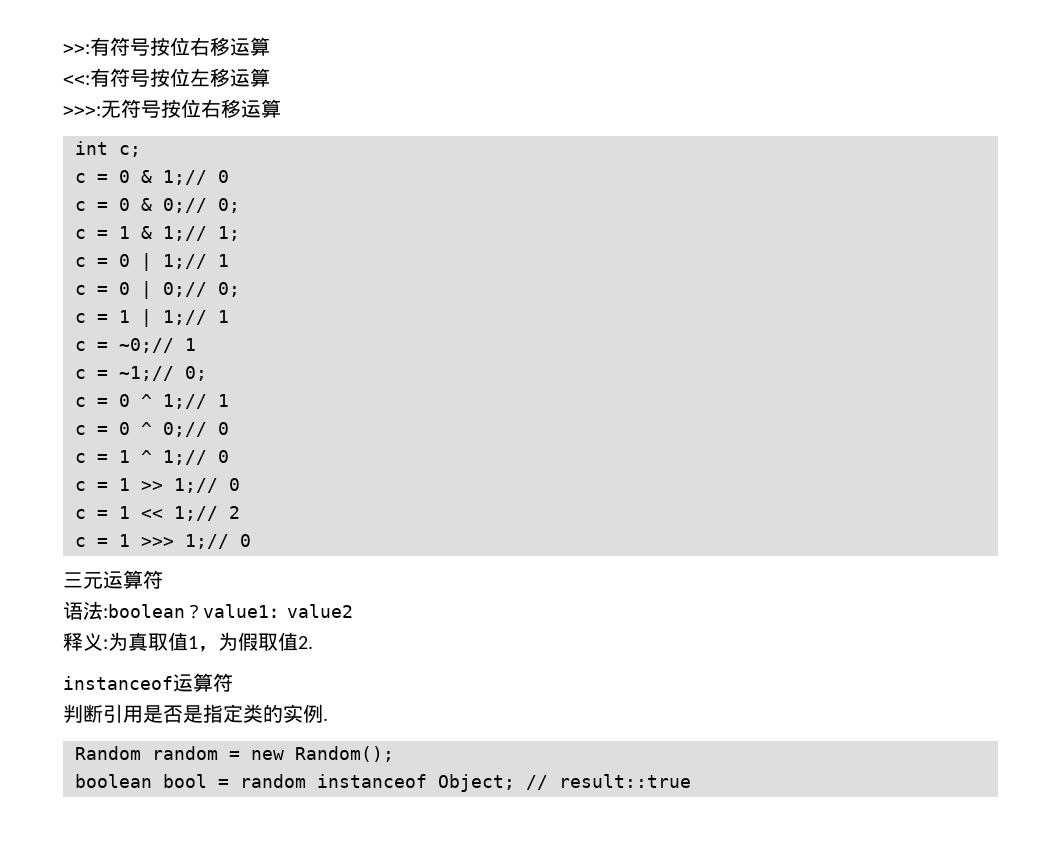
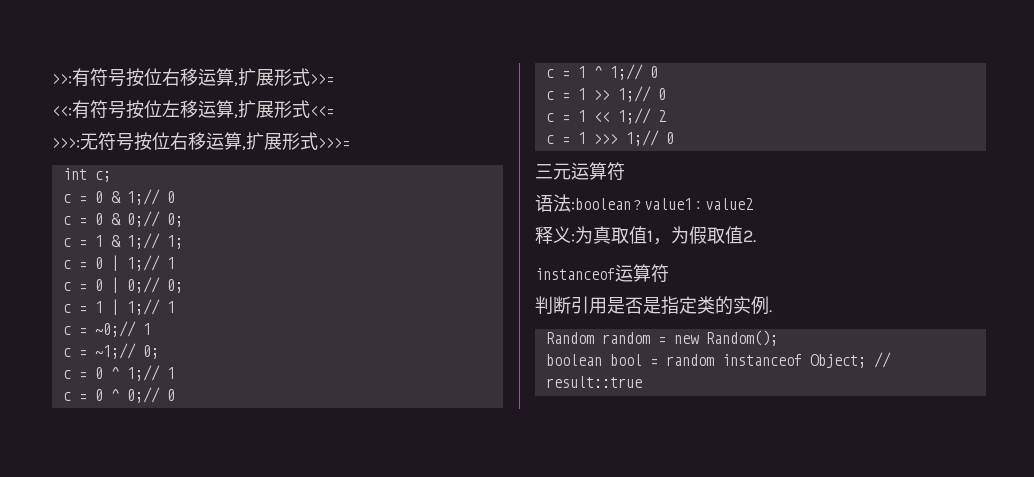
- >>:有符号按位右移运算
+ >>:有符号按位右移运算,扩展形式>>=
- <<:有符号按位左移运算
+ <<:有符号按位左移运算,扩展形式<<=
- >>>:无符号按位右移运算
+ >>>:无符号按位右移运算,扩展形式>>>=

